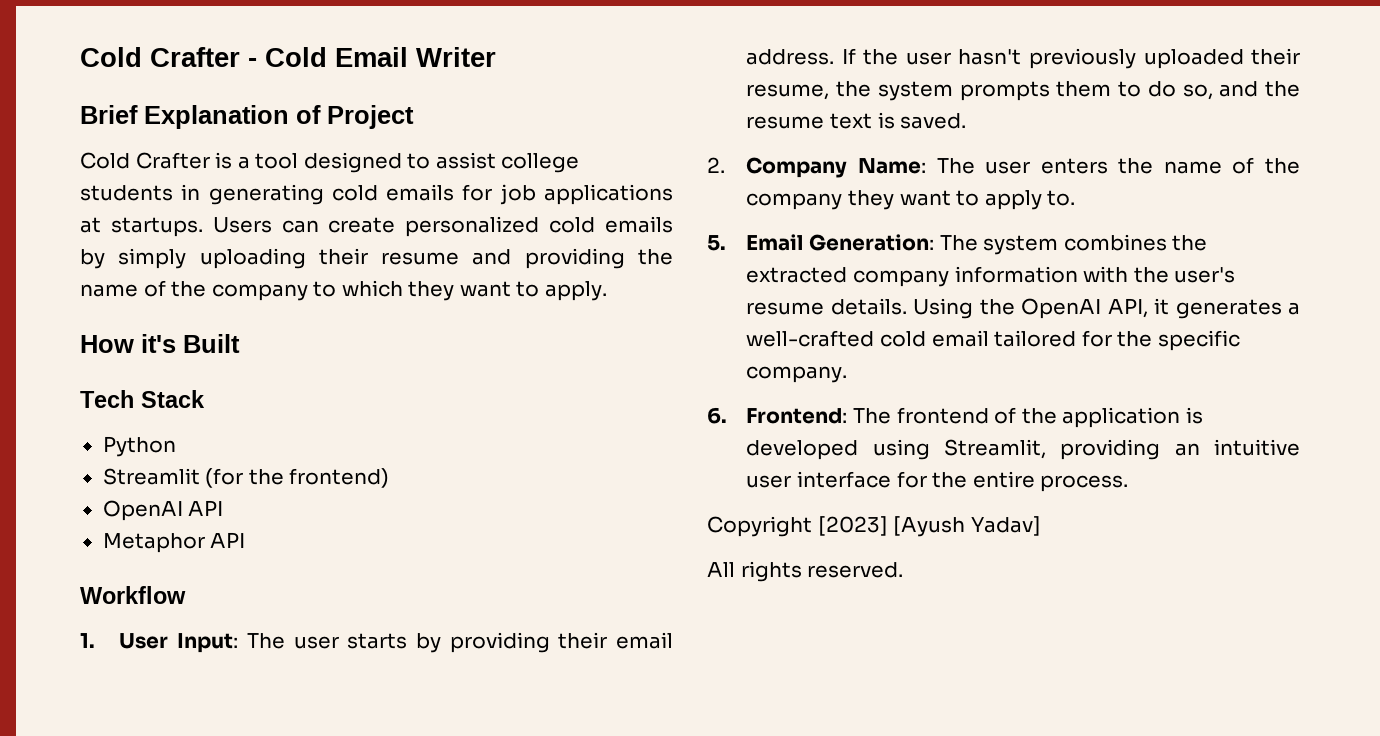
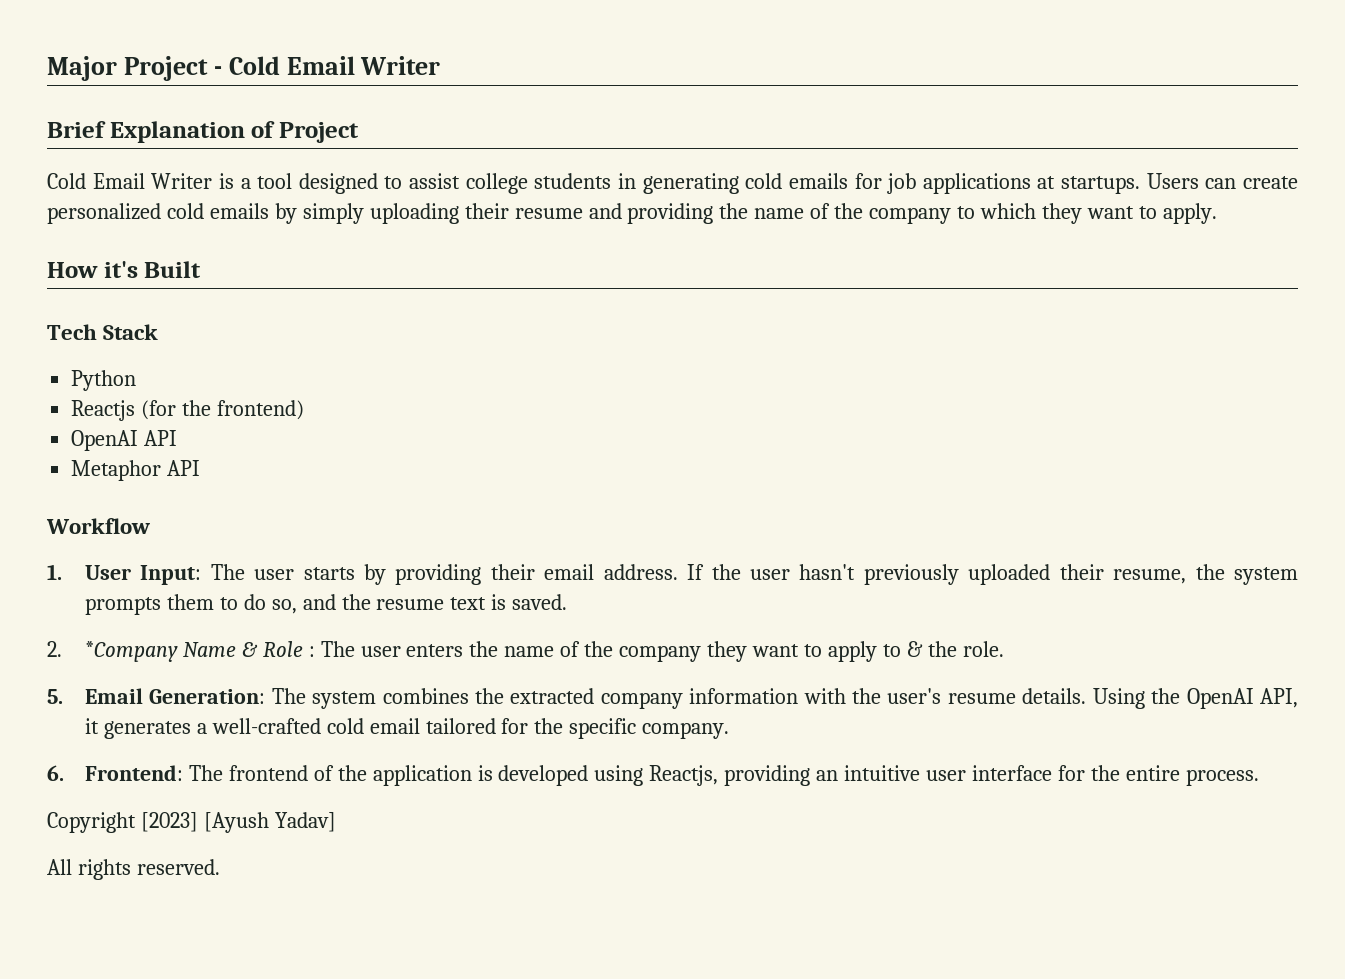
- Cold Crafter - Cold Email Writer
+ Major Project - Cold Email Writer
- Cold Crafter is a tool designed to assist college students in generating cold emails for job applications at startups.
+ Cold Email Writer is a tool designed to assist college students in generating cold emails for job applications at startups.
- Streamlit (for the frontend)
+ Reactjs (for the frontend)
- 2. Company Name: The user enters the name of the company they want to apply to.
+ 2. *Company Name & Role : The user enters the name of the company they want to apply to & the role.
- 6. Frontend: The frontend of the application is developed using Streamlit, providing an intuitive user interface for the entire process.
+ 6. Frontend: The frontend of the application is developed using Reactjs, providing an intuitive user interface for the entire process.

